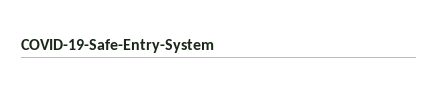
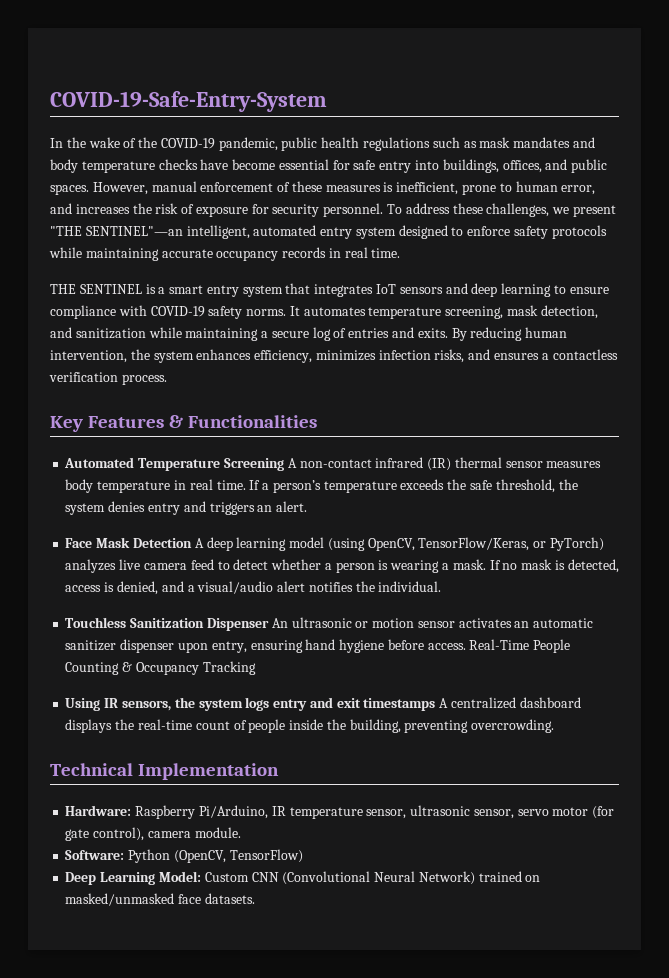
+ In the wake of the COVID-19 pandemic, public health regulations such as mask mandates and body temperature checks have become essential for safe entry into buildings, offices, and public spaces. However, manual enforcement of these measures is inefficient, prone to human error, and increases the risk of exposure for security personnel. To address these challenges, we present "THE SENTINEL"—an intelligent, automated entry system designed to enforce safety protocols while maintaining accurate occupancy records in real time.
+ THE SENTINEL is a smart entry system that integrates IoT sensors and deep learning to ensure compliance with COVID-19 safety norms. It automates temperature screening, mask detection, and sanitization while maintaining a secure log of entries and exits. By reducing human intervention, the system enhances efficiency, minimizes infection risks, and ensures a contactless verification process.
+ Key Features & Functionalities
+ Automated Temperature Screening A non-contact infrared (IR) thermal sensor measures body temperature in real time. If a person’s temperature exceeds the safe threshold, the system denies entry and triggers an alert.
+ Face Mask Detection A deep learning model (using OpenCV, TensorFlow/Keras, or PyTorch) analyzes live camera feed to detect whether a person is wearing a mask. If no mask is detected, access is denied, and a visual/audio alert notifies the individual.
+ Touchless Sanitization Dispenser An ultrasonic or motion sensor activates an automatic sanitizer dispenser upon entry, ensuring hand hygiene before access. Real-Time People Counting & Occupancy Tracking
+ Using IR sensors, the system logs entry and exit timestamps A centralized dashboard displays the real-time count of people inside the building, preventing overcrowding.
+ Technical Implementation
+ Hardware: Raspberry Pi/Arduino, IR temperature sensor, ultrasonic sensor, servo motor (for gate control), camera module.
+ Software: Python (OpenCV, TensorFlow)
+ Deep Learning Model: Custom CNN (Convolutional Neural Network) trained on masked/unmasked face datasets.

